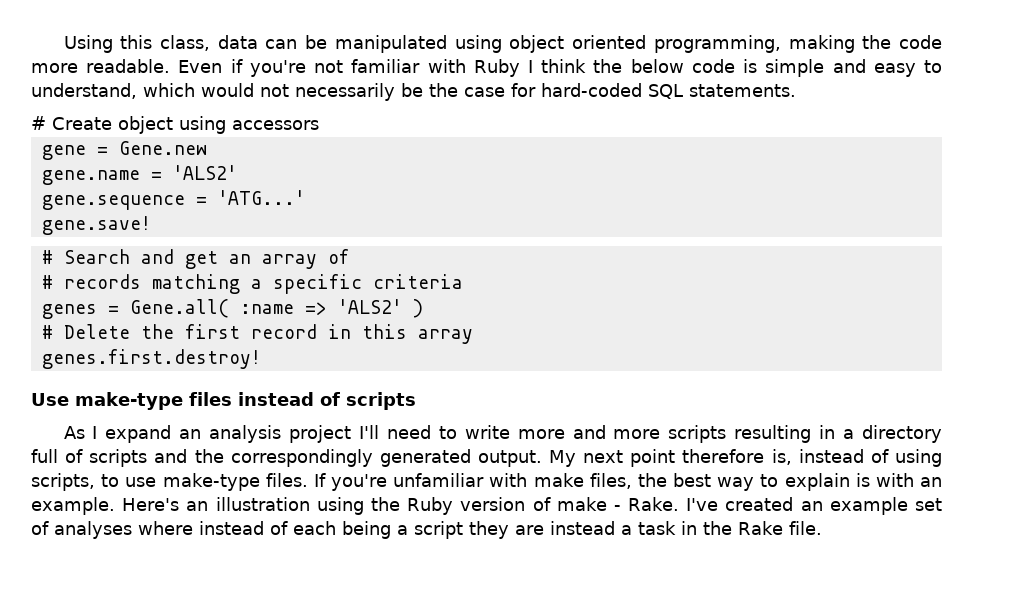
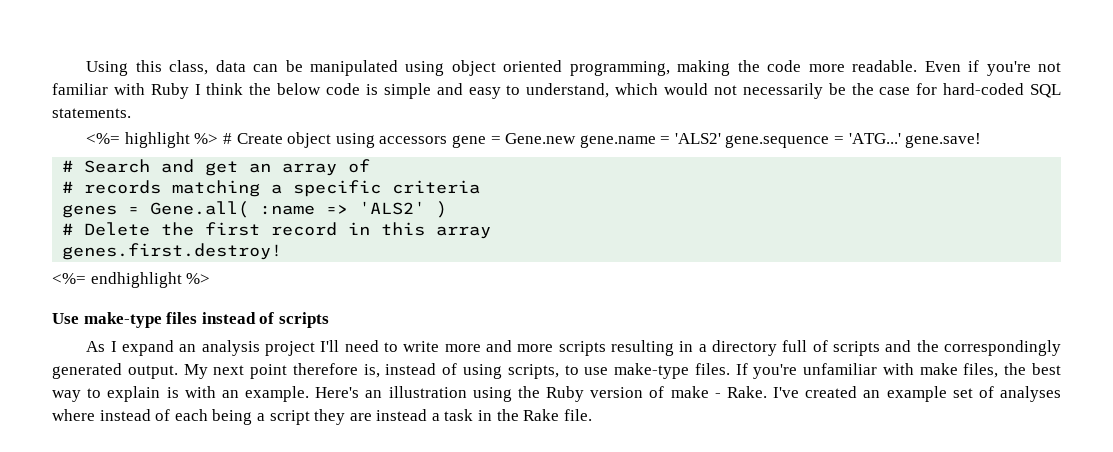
- # Create object using accessors
- gene = Gene.new
- gene.name = 'ALS2'
- gene.sequence = 'ATG...'
- gene.save!
+ <%= highlight %> # Create object using accessors gene = Gene.new gene.name = 'ALS2' gene.sequence = 'ATG...' gene.save!
+ <%= endhighlight %>

